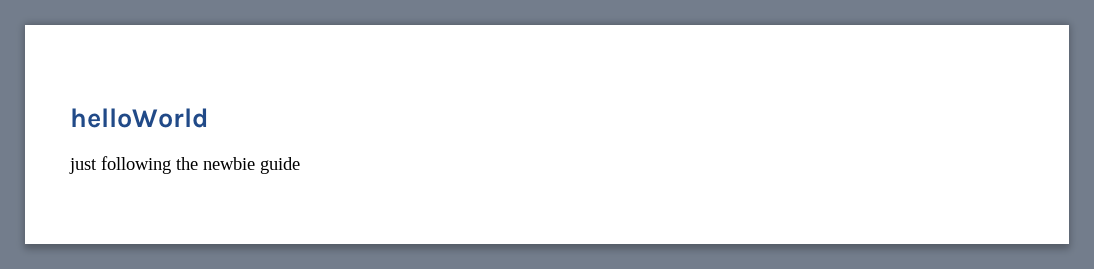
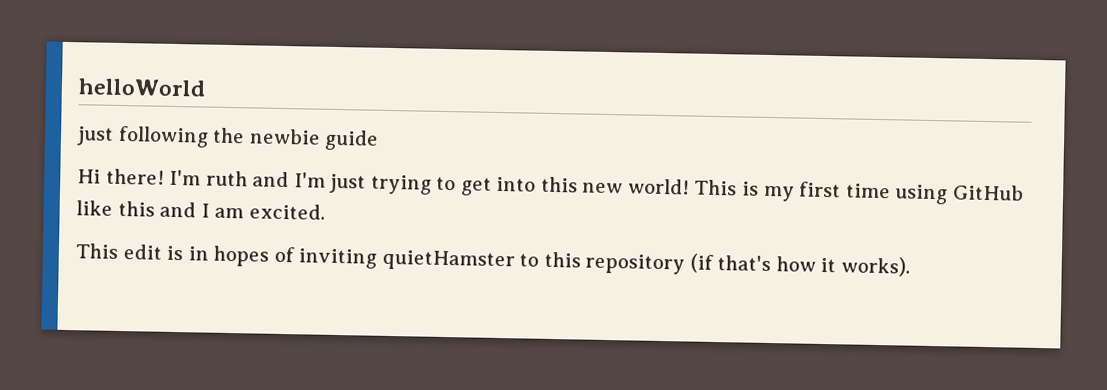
+ Hi there! I'm ruth and I'm just trying to get into this new world! This is my first time using GitHub like this and I am excited.
+ This edit is in hopes of inviting quietHamster to this repository (if that's how it works).

